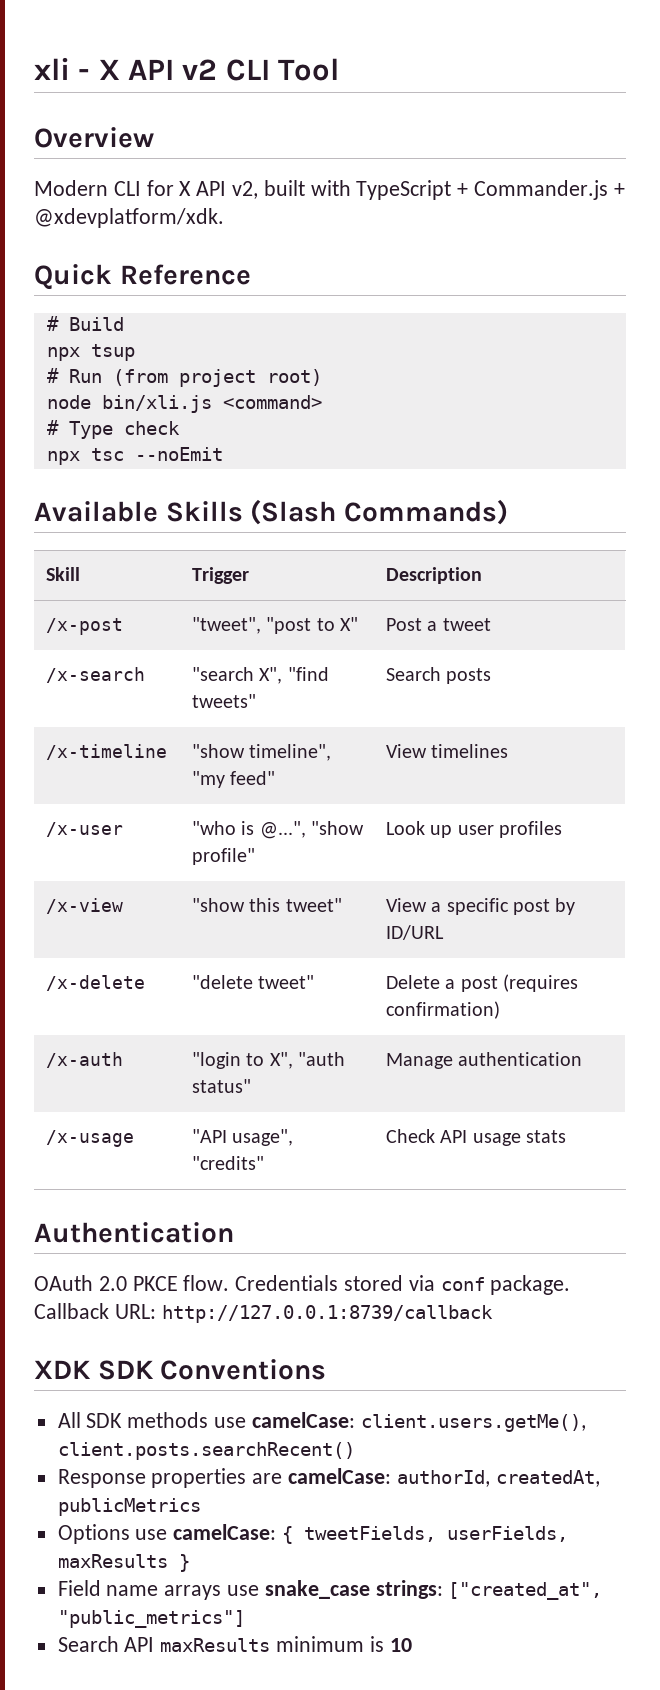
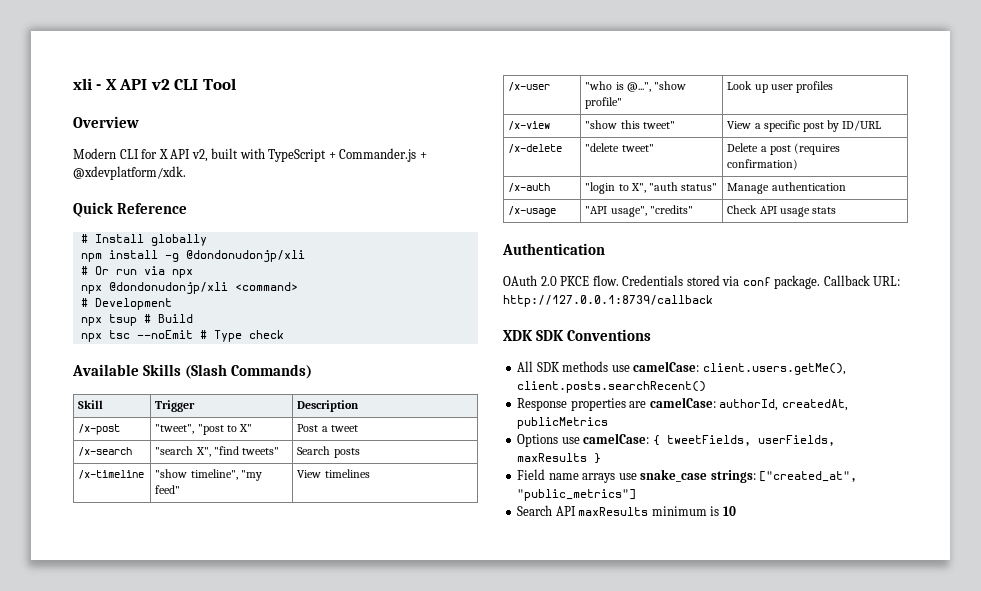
- # Build
- npx tsup
- # Run (from project root)
- node bin/xli.js <command>
- # Type check
+ # Install globally
+ npm install -g @dondonudonjp/xli
+ # Or run via npx
+ npx @dondonudonjp/xli <command>
+ # Development
+ npx tsup # Build
- npx tsc --noEmit
+ npx tsc --noEmit # Type check

